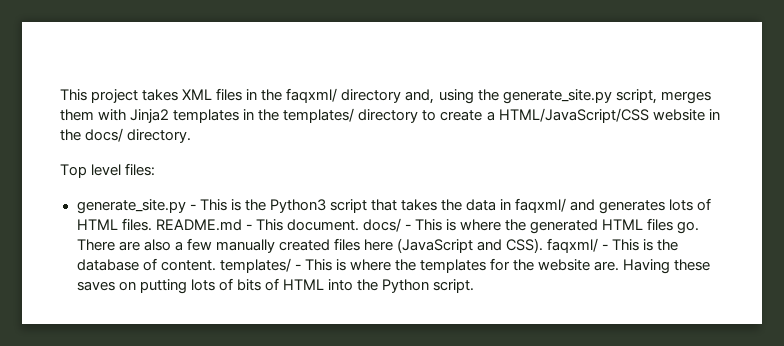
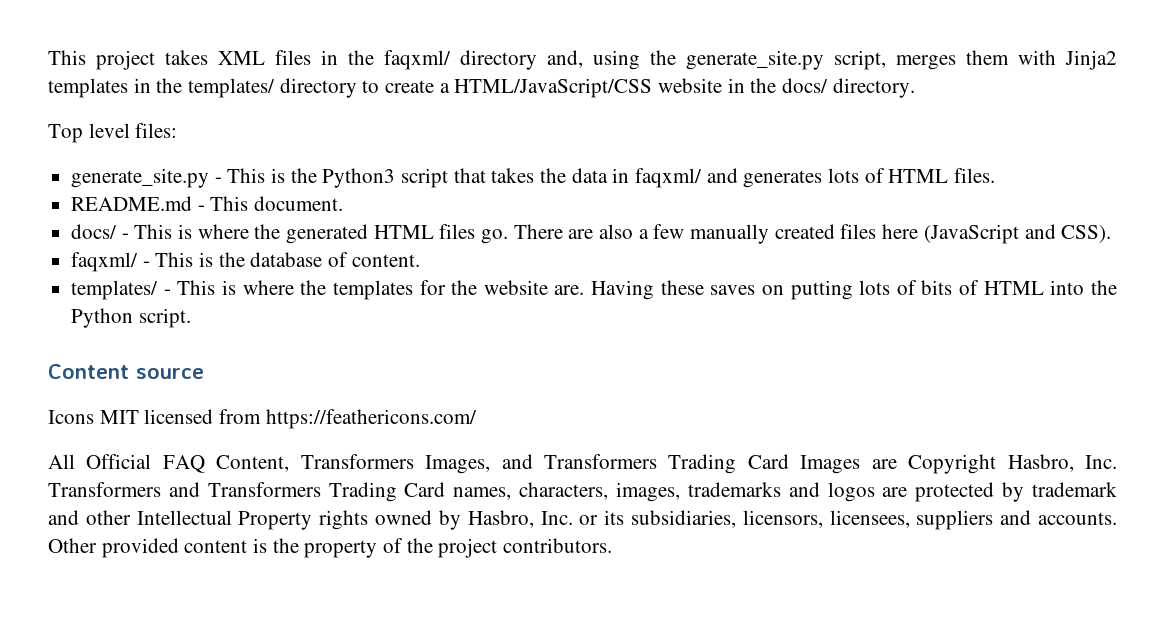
- generate_site.py - This is the Python3 script that takes the data in faqxml/ and generates lots of HTML files. README.md - This document. docs/ - This is where the generated HTML files go.
+ generate_site.py - This is the Python3 script that takes the data in faqxml/ and generates lots of HTML files.
+ README.md - This document.
+ docs/ - This is where the generated HTML files go.
- There are also a few manually created files here (JavaScript and CSS). faqxml/ - This is the database of content. templates/ - This is where the templates for the website are.
+ There are also a few manually created files here (JavaScript and CSS).
+ faqxml/ - This is the database of content.
+ templates/ - This is where the templates for the website are.
+ Content source
+ Icons MIT licensed from https://feathericons.com/
+ All Official FAQ Content, Transformers Images, and Transformers Trading Card Images are Copyright Hasbro, Inc. Transformers and Transformers Trading Card names, characters, images, trademarks and logos are protected by trademark and other Intellectual Property rights owned by Hasbro, Inc. or its subsidiaries, licensors, licensees, suppliers and accounts. Other provided content is the property of the project contributors.

